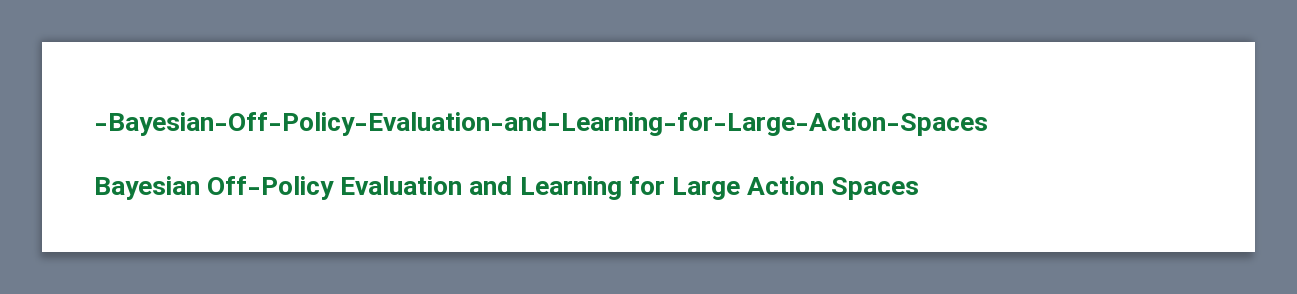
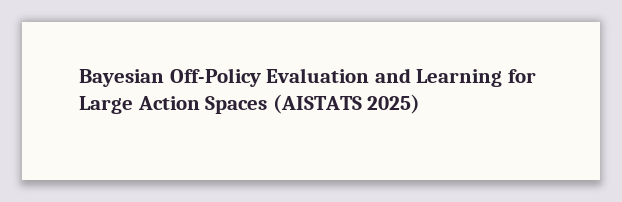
- -Bayesian-Off-Policy-Evaluation-and-Learning-for-Large-Action-Spaces
- Bayesian Off-Policy Evaluation and Learning for Large Action Spaces
+ Bayesian Off-Policy Evaluation and Learning for Large Action Spaces (AISTATS 2025)

